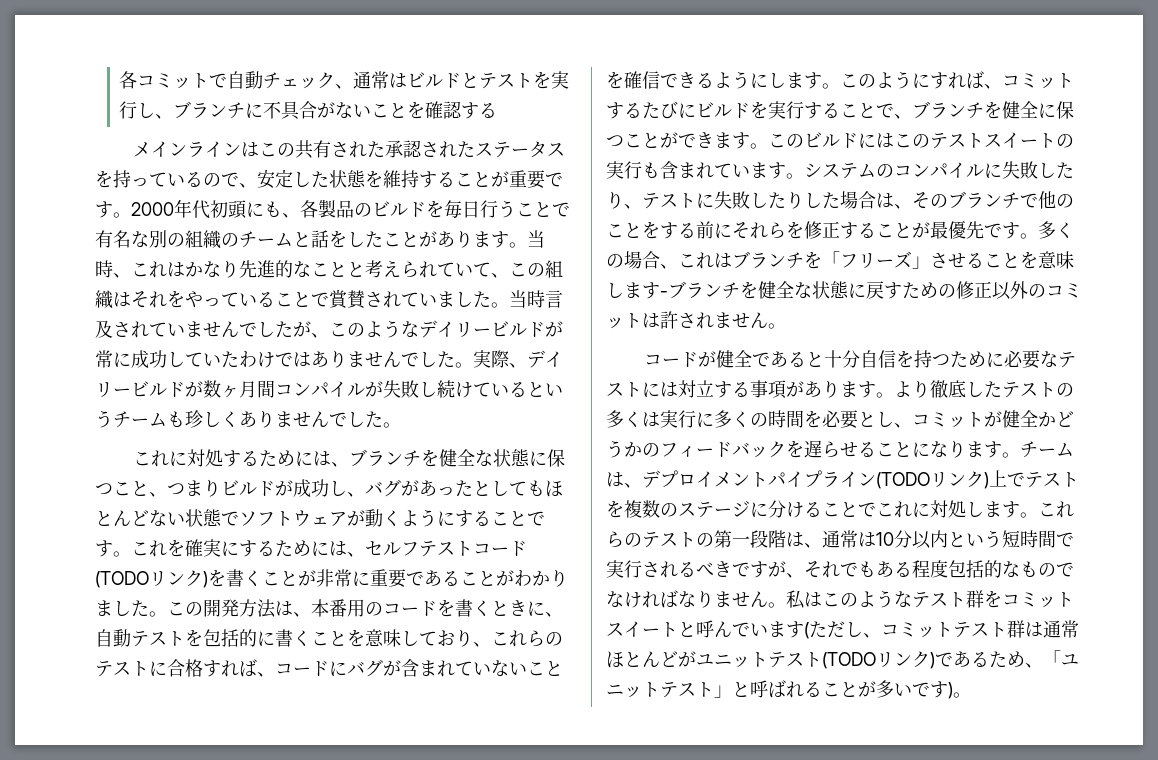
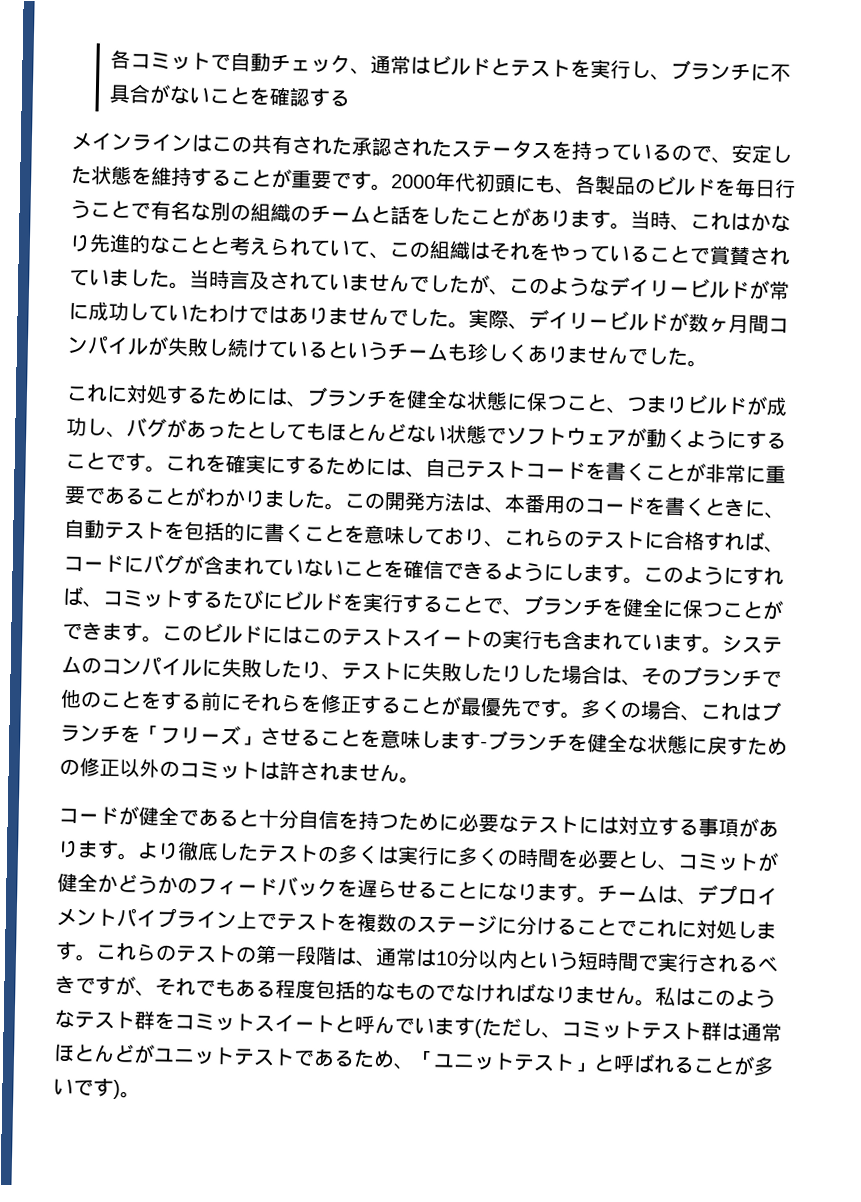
- これを確実にするためには、セルフテストコード(TODOリンク)を書くことが非常に重要であることがわかりました。
+ これを確実にするためには、自己テストコードを書くことが非常に重要であることがわかりました。
- チームは、デプロイメントパイプライン(TODOリンク)上でテストを複数のステージに分けることでこれに対処します。
+ チームは、デプロイメントパイプライン上でテストを複数のステージに分けることでこれに対処します。
- 私はこのようなテスト群をコミットスイートと呼んでいます(ただし、コミットテスト群は通常ほとんどがユニットテスト(TODOリンク)であるため、「ユニットテスト」と呼ばれることが多いです)。
+ 私はこのようなテスト群をコミットスイートと呼んでいます(ただし、コミットテスト群は通常ほとんどがユニットテストであるため、「ユニットテスト」と呼ばれることが多いです)。

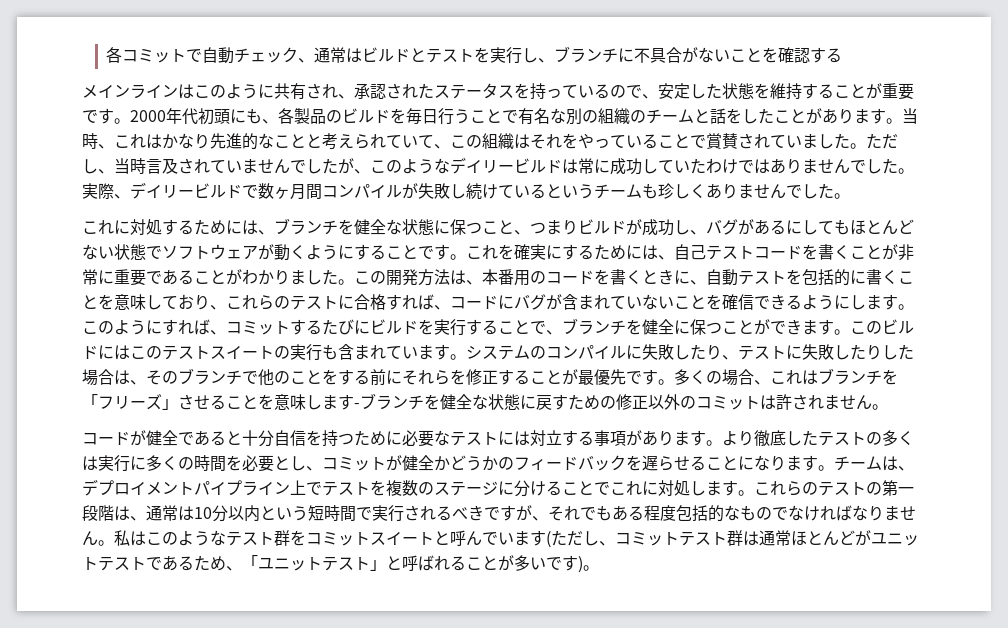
- メインラインはこの共有された承認されたステータスを持っているので、安定した状態を維持することが重要です。
+ メインラインはこのように共有され、承認されたステータスを持っているので、安定した状態を維持することが重要です。
- 当時言及されていませんでしたが、このようなデイリービルドが常に成功していたわけではありませんでした。
+ ただし、当時言及されていませんでしたが、このようなデイリービルドは常に成功していたわけではありませんでした。
- 実際、デイリービルドが数ヶ月間コンパイルが失敗し続けているというチームも珍しくありませんでした。
+ 実際、デイリービルドで数ヶ月間コンパイルが失敗し続けているというチームも珍しくありませんでした。
- これに対処するためには、ブランチを健全な状態に保つこと、つまりビルドが成功し、バグがあったとしてもほとんどない状態でソフトウェアが動くようにすることです。
+ これに対処するためには、ブランチを健全な状態に保つこと、つまりビルドが成功し、バグがあるにしてもほとんどない状態でソフトウェアが動くようにすることです。

